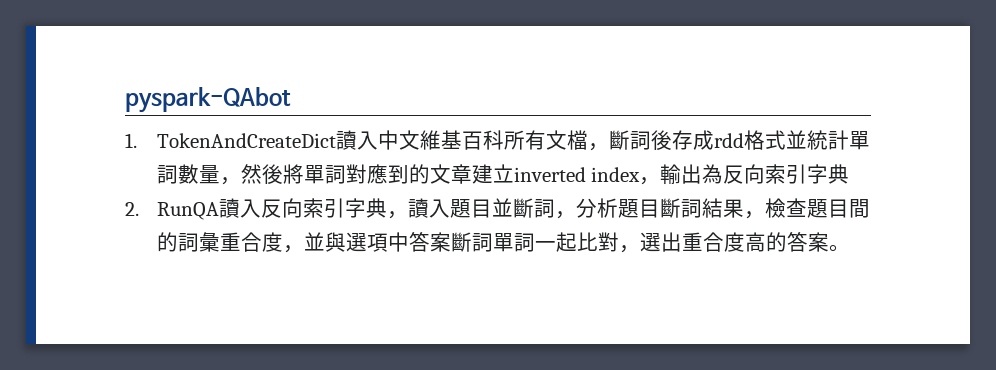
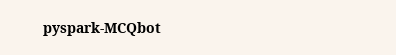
- pyspark-QAbot
- 1. TokenAndCreateDict讀入中文維基百科所有文檔，斷詞後存成rdd格式並統計單詞數量，然後將單詞對應到的文章建立inverted index，輸出為反向索引字典
- 2. RunQA讀入反向索引字典，讀入題目並斷詞，分析題目斷詞結果，檢查題目間的詞彙重合度，並與選項中答案斷詞單詞一起比對，選出重合度高的答案。
+ pyspark-MCQbot

